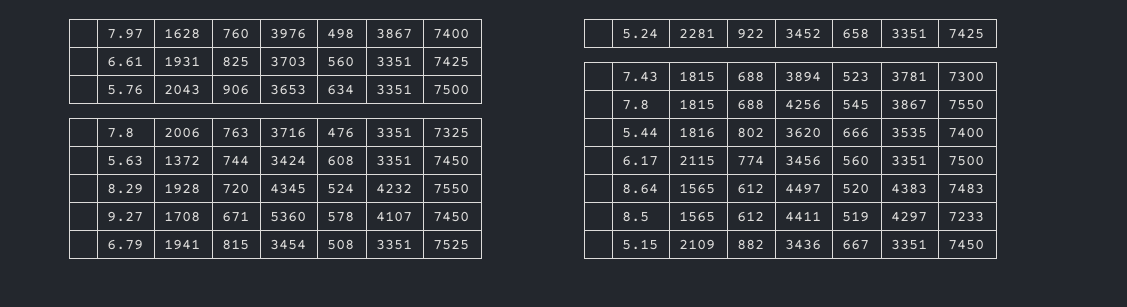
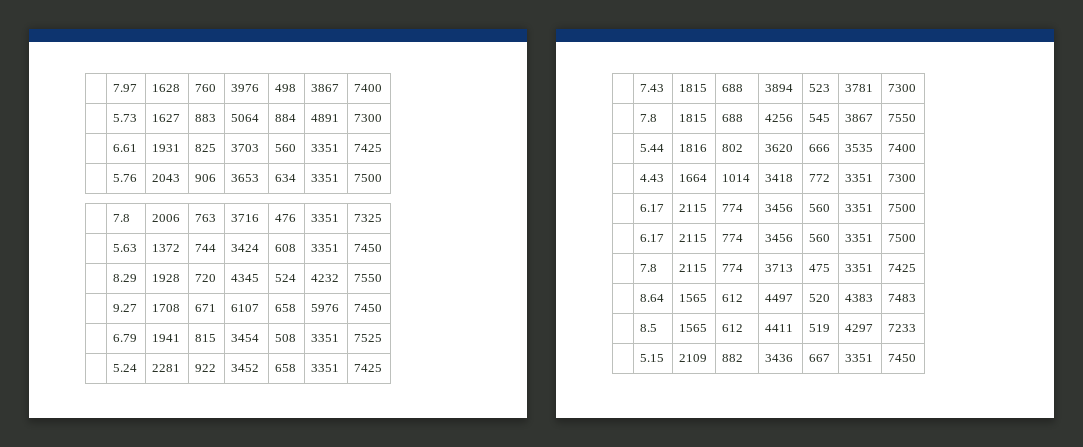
+ | 5.73 | 1627 | 883 | 5064 | 884 | 4891 | 7300
- | 9.27 | 1708 | 671 | 5360 | 578 | 4107 | 7450
+ | 9.27 | 1708 | 671 | 6107 | 658 | 5976 | 7450
+ | 4.43 | 1664 | 1014 | 3418 | 772 | 3351 | 7300
  | 6.17 | 2115 | 774 | 3456 | 560 | 3351 | 7500
+ | 6.17 | 2115 | 774 | 3456 | 560 | 3351 | 7500
+ | 7.8 | 2115 | 774 | 3713 | 475 | 3351 | 7425

